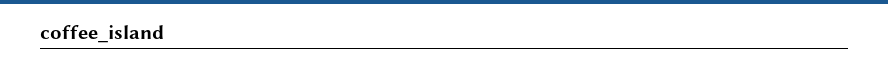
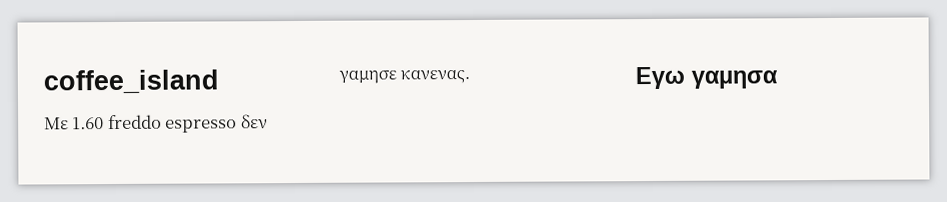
+ Με 1.60 freddo espresso δεν γαμησε κανενας.
+ Εγω γαμησα

